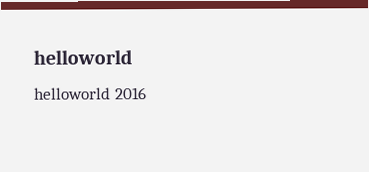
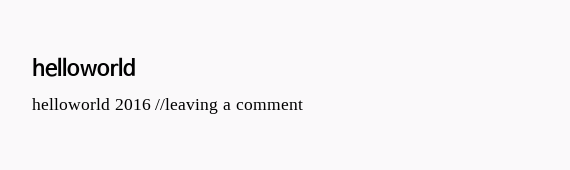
- helloworld 2016
+ helloworld 2016 //leaving a comment

